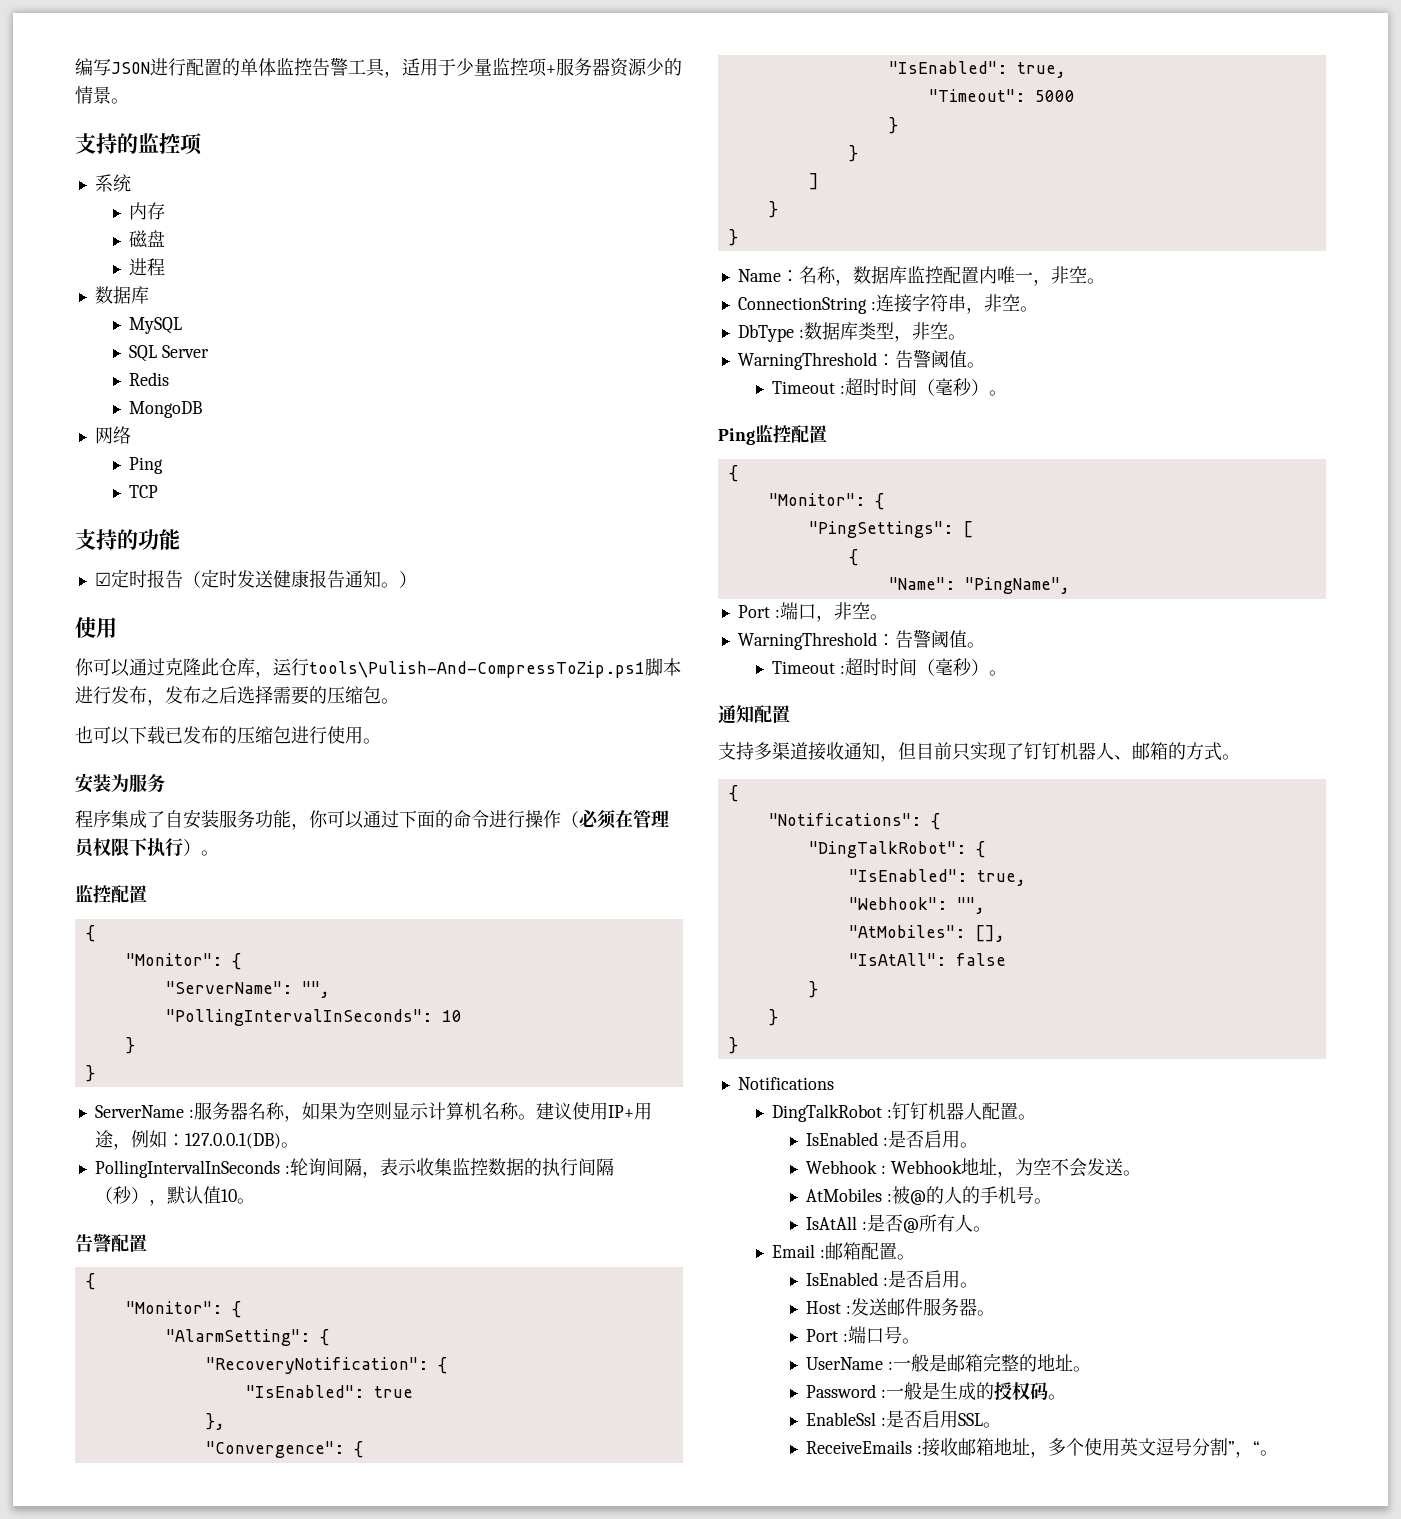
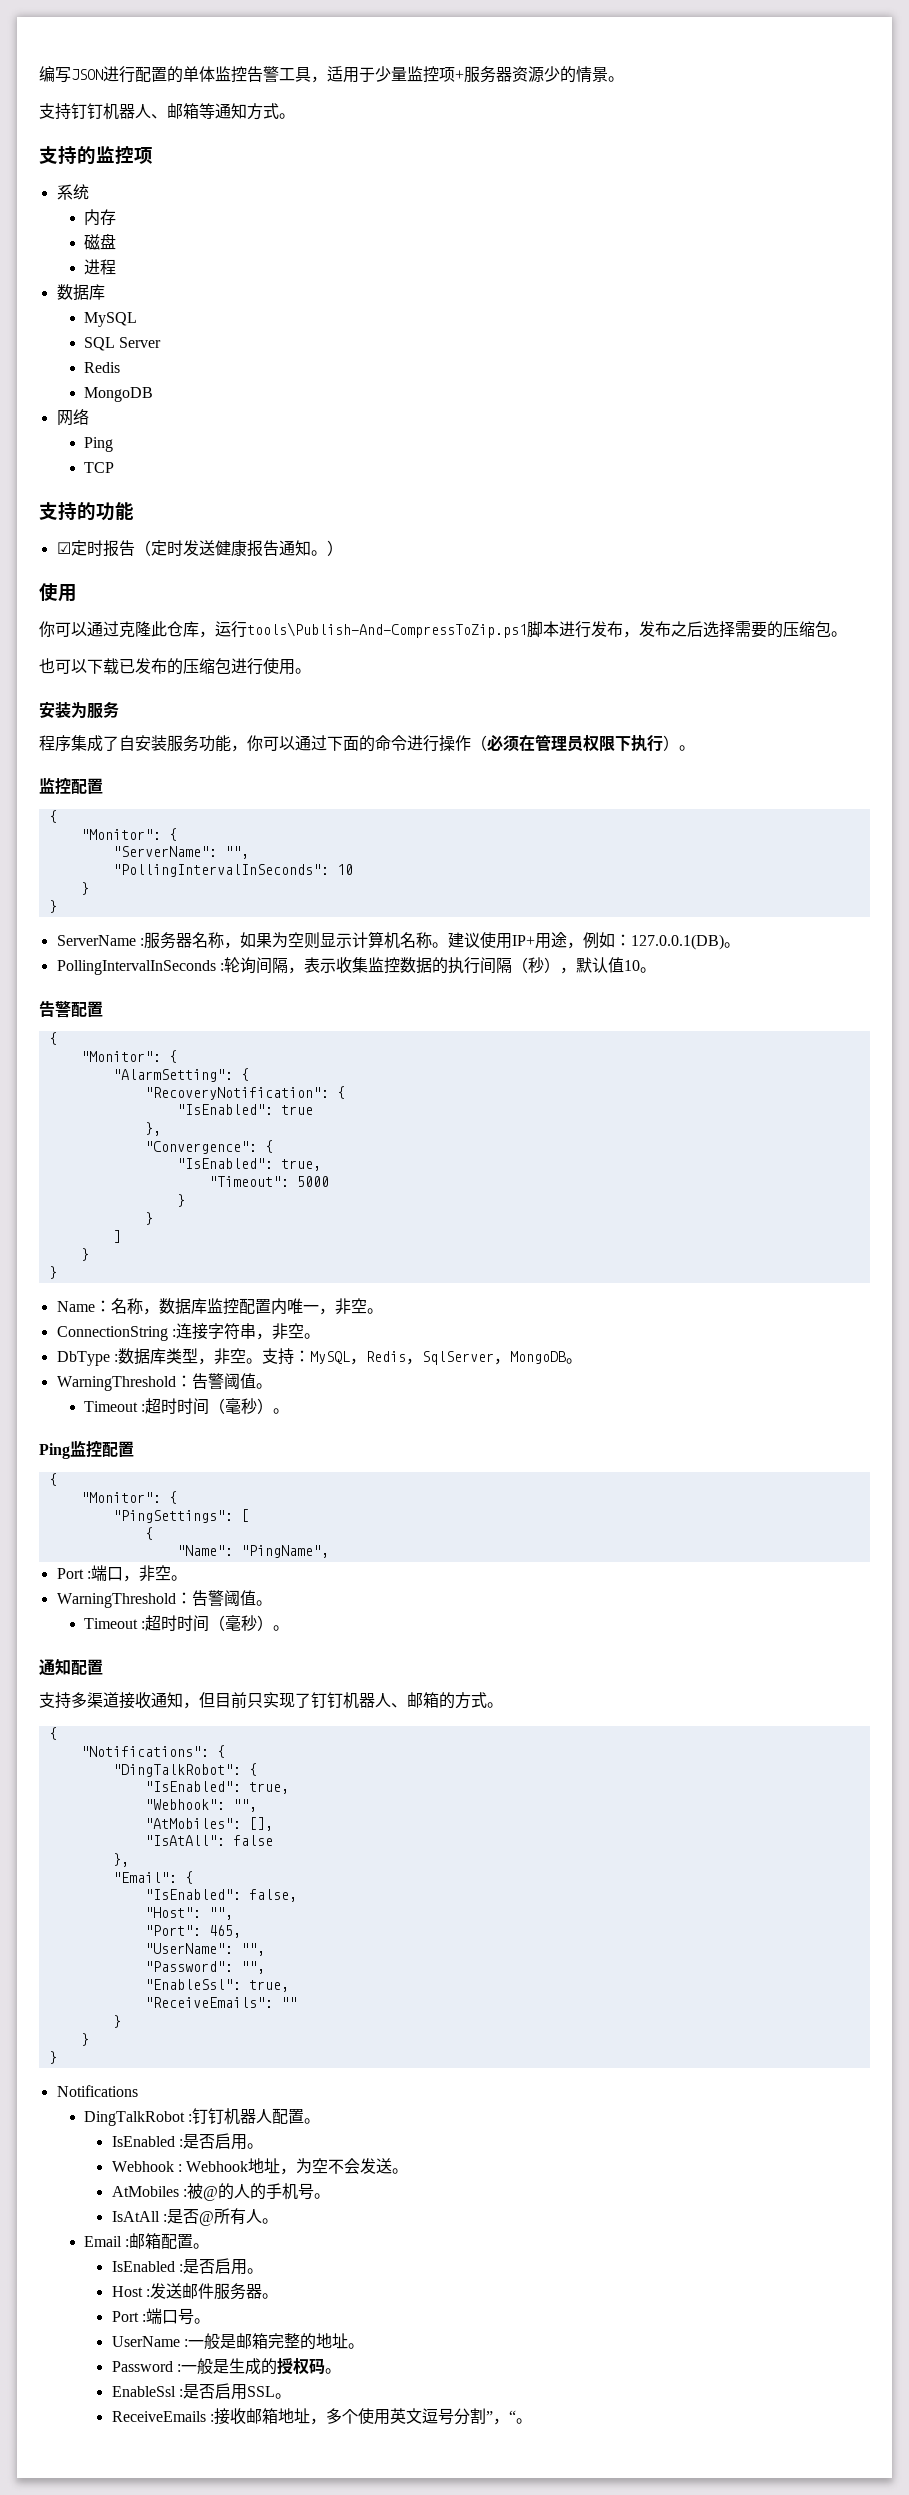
+ 支持钉钉机器人、邮箱等通知方式。
- 你可以通过克隆此仓库，运行tools\Pulish-And-CompressToZip.ps1脚本进行发布，发布之后选择需要的压缩包。
+ 你可以通过克隆此仓库，运行tools\Publish-And-CompressToZip.ps1脚本进行发布，发布之后选择需要的压缩包。
+ 支持：MySQL，Redis，SqlServer，MongoDB。
  "IsAtAll": false
+ },
+ "Email": {
+ "IsEnabled": false,
+ "Host": "",
+ "Port": 465,
+ "UserName": "",
+ "Password": "",
+ "EnableSsl": true,
+ "ReceiveEmails": ""

